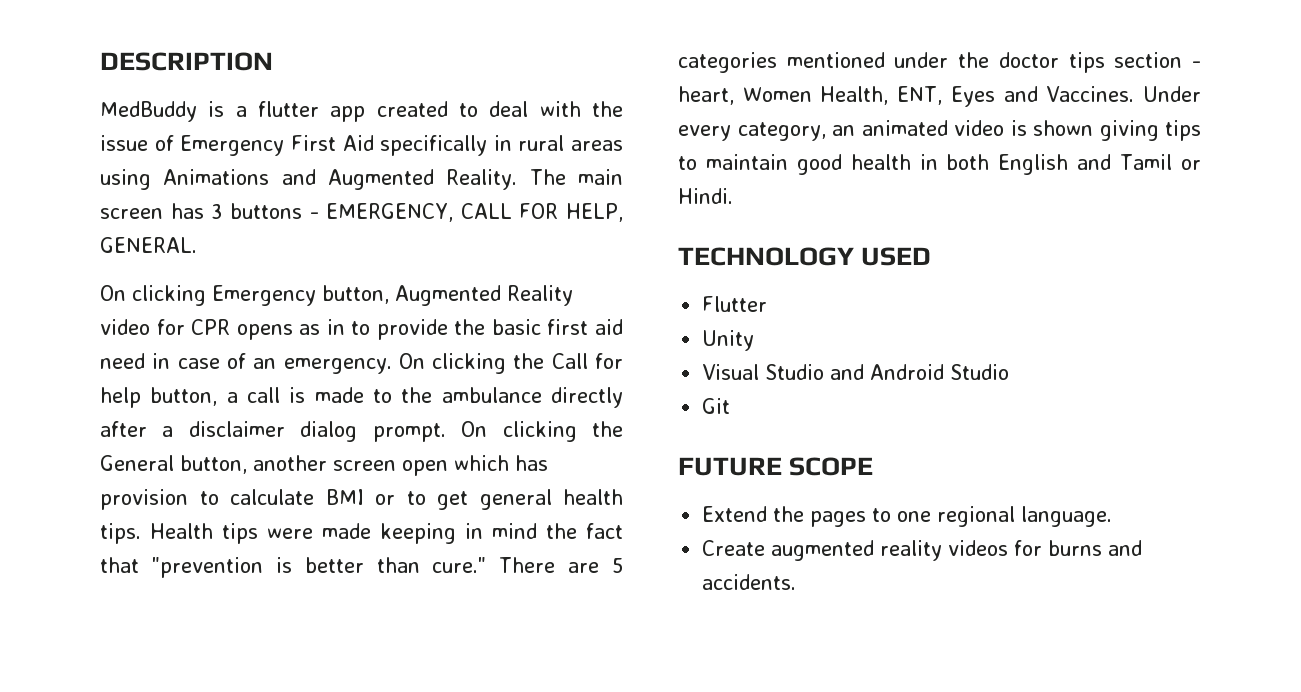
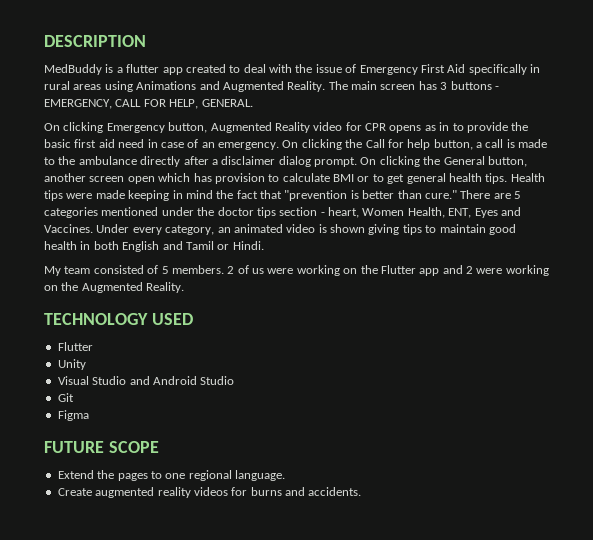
+ My team consisted of 5 members. 2 of us were working on the Flutter app and 2 were working on the Augmented Reality.
+ Figma

